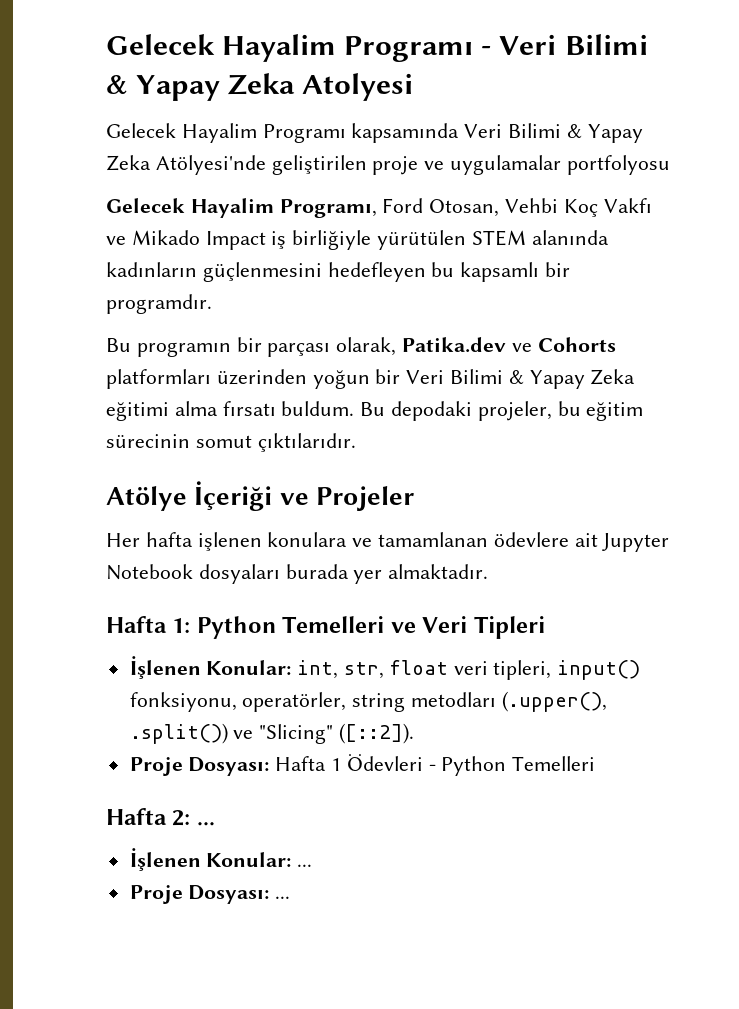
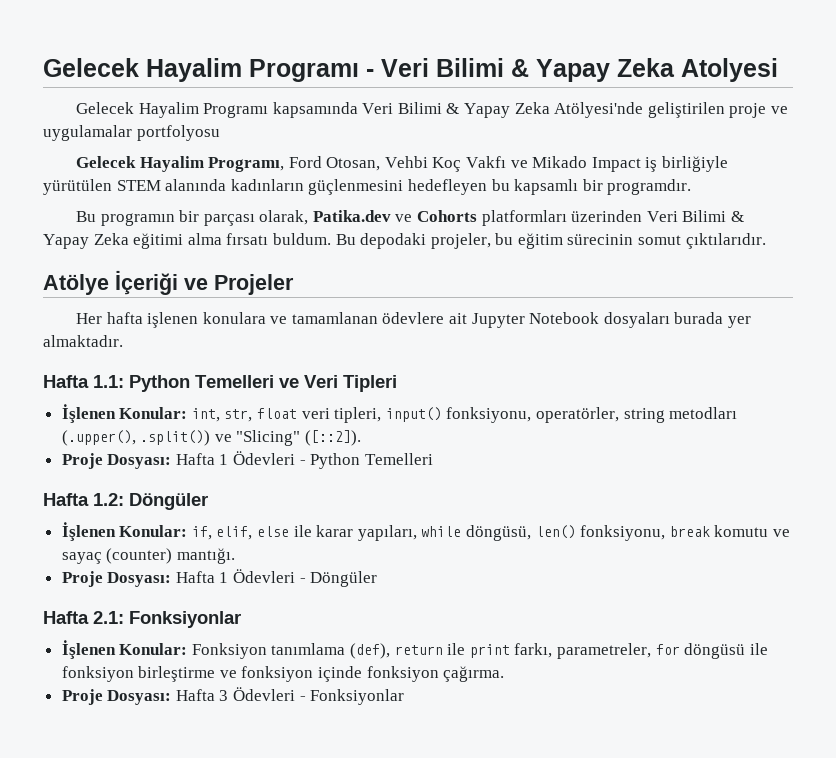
- Bu programın bir parçası olarak, Patika.dev ve Cohorts platformları üzerinden yoğun bir Veri Bilimi & Yapay Zeka eğitimi alma fırsatı buldum.
+ Bu programın bir parçası olarak, Patika.dev ve Cohorts platformları üzerinden Veri Bilimi & Yapay Zeka eğitimi alma fırsatı buldum.
- Hafta 1: Python Temelleri ve Veri Tipleri
+ Hafta 1.1: Python Temelleri ve Veri Tipleri
- Hafta 2: ...
- İşlenen Konular: ...
- Proje Dosyası: ...
+ Hafta 1.2: Döngüler
+ İşlenen Konular: if, elif, else ile karar yapıları, while döngüsü, len() fonksiyonu, break komutu ve sayaç (counter) mantığı.
+ Proje Dosyası: Hafta 1 Ödevleri - Döngüler
+ Hafta 2.1: Fonksiyonlar
+ İşlenen Konular: Fonksiyon tanımlama (def), return ile print farkı, parametreler, for döngüsü ile fonksiyon birleştirme ve fonksiyon içinde fonksiyon çağırma.
+ Proje Dosyası: Hafta 3 Ödevleri - Fonksiyonlar

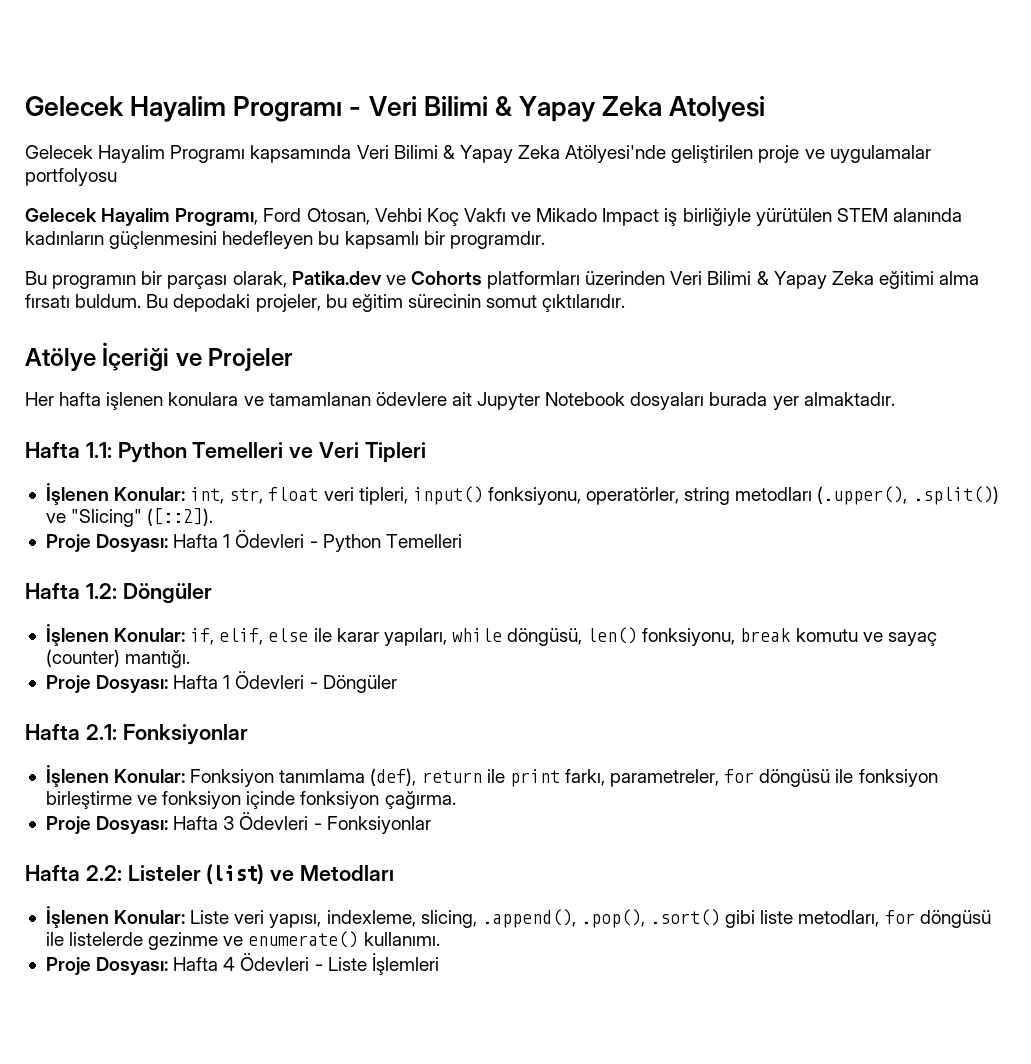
+ Hafta 2.2: Listeler (list) ve Metodları
+ İşlenen Konular: Liste veri yapısı, indexleme, slicing, .append(), .pop(), .sort() gibi liste metodları, for döngüsü ile listelerde gezinme ve enumerate() kullanımı.
+ Proje Dosyası: Hafta 4 Ödevleri - Liste İşlemleri

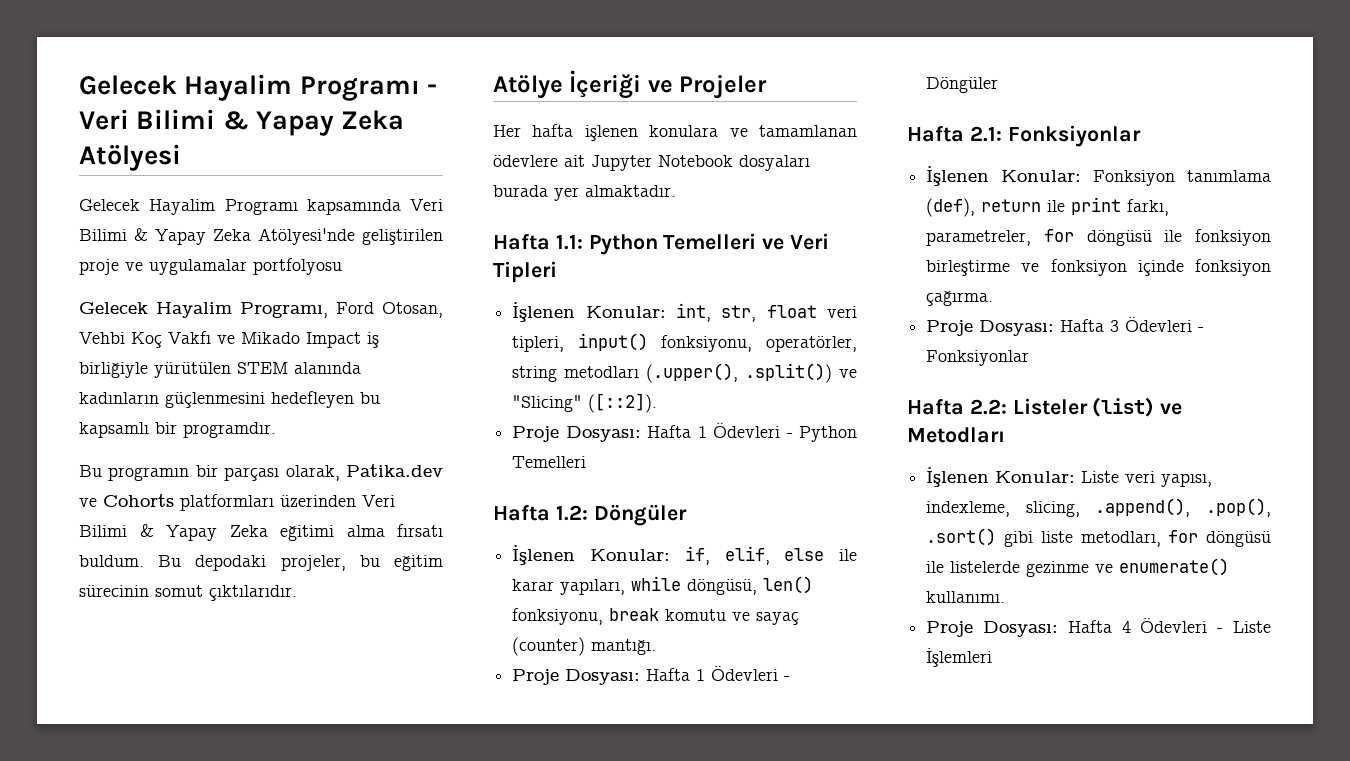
- Gelecek Hayalim Programı - Veri Bilimi & Yapay Zeka Atolyesi
+ Gelecek Hayalim Programı - Veri Bilimi & Yapay Zeka Atölyesi

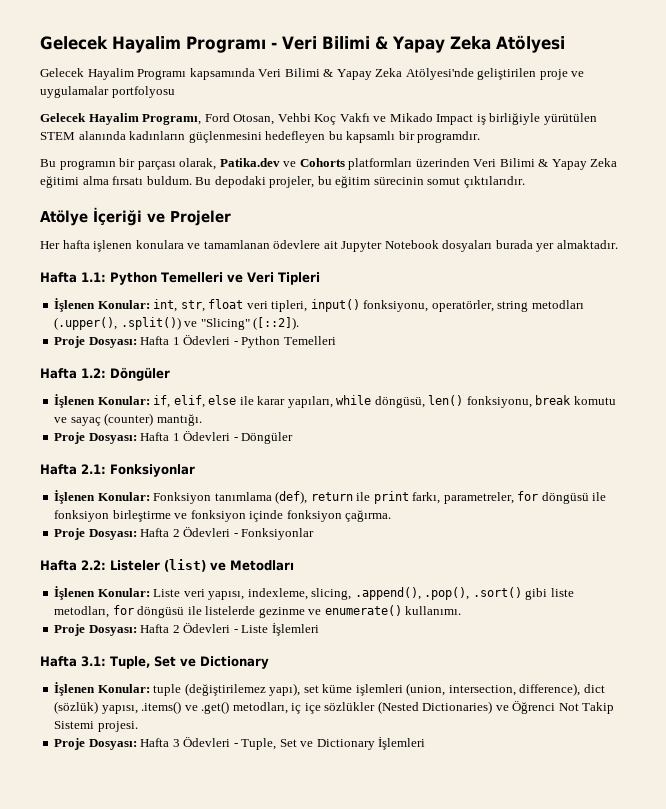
- Proje Dosyası: Hafta 3 Ödevleri - Fonksiyonlar
+ Proje Dosyası: Hafta 2 Ödevleri - Fonksiyonlar
- Proje Dosyası: Hafta 4 Ödevleri - Liste İşlemleri
+ Proje Dosyası: Hafta 2 Ödevleri - Liste İşlemleri
+ Hafta 3.1: Tuple, Set ve Dictionary
+ İşlenen Konular: tuple (değiştirilemez yapı), set küme işlemleri (union, intersection, difference), dict (sözlük) yapısı, .items() ve .get() metodları, iç içe sözlükler (Nested Dictionaries) ve Öğrenci Not Takip Sistemi projesi.
+ Proje Dosyası: Hafta 3 Ödevleri - Tuple, Set ve Dictionary İşlemleri

